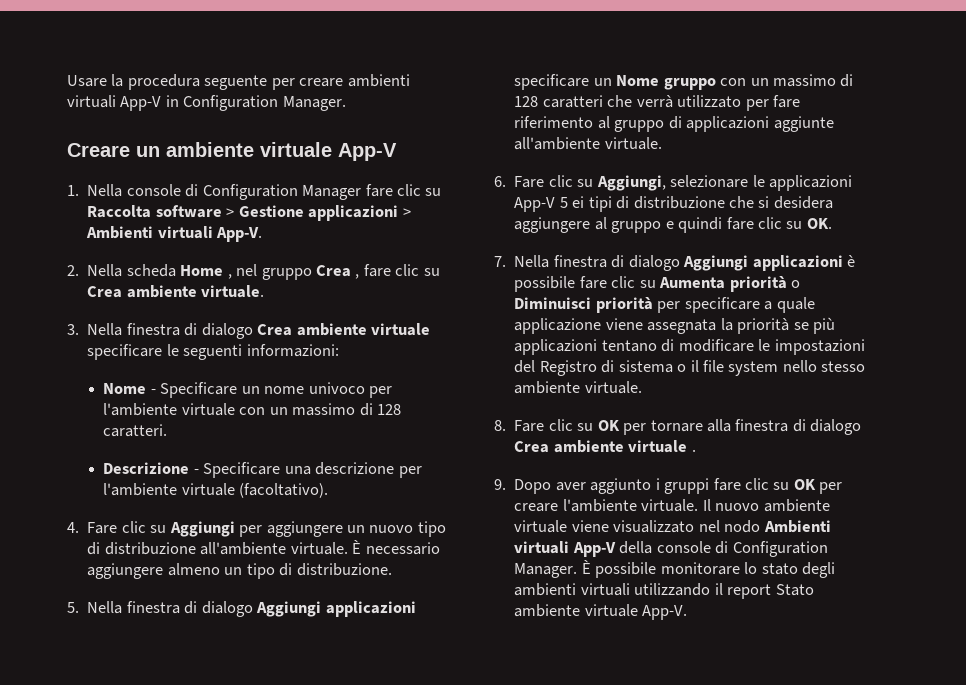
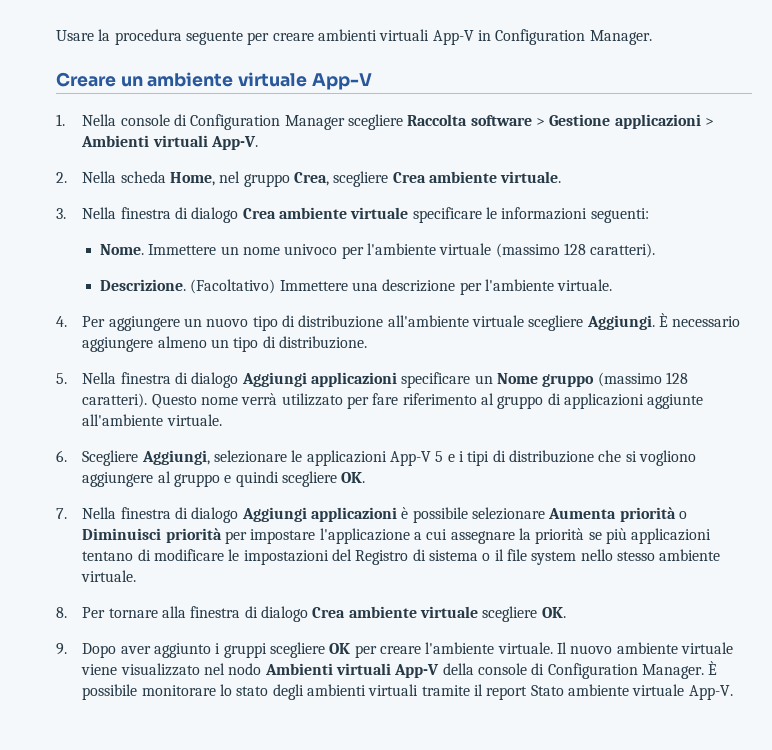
- 1. Nella console di Configuration Manager fare clic su Raccolta software > Gestione applicazioni > Ambienti virtuali App-V.
+ 1. Nella console di Configuration Manager scegliere Raccolta software > Gestione applicazioni > Ambienti virtuali App-V.
- 2. Nella scheda Home , nel gruppo Crea , fare clic su Crea ambiente virtuale.
+ 2. Nella scheda Home, nel gruppo Crea, scegliere Crea ambiente virtuale.
- 3. Nella finestra di dialogo Crea ambiente virtuale specificare le seguenti informazioni:
- Nome - Specificare un nome univoco per l'ambiente virtuale con un massimo di 128 caratteri.
- Descrizione - Specificare una descrizione per l'ambiente virtuale (facoltativo).
+ 3. Nella finestra di dialogo Crea ambiente virtuale specificare le informazioni seguenti:
+ Nome. Immettere un nome univoco per l'ambiente virtuale (massimo 128 caratteri).
+ Descrizione. (Facoltativo) Immettere una descrizione per l'ambiente virtuale.
- 4. Fare clic su Aggiungi per aggiungere un nuovo tipo di distribuzione all'ambiente virtuale.
+ 4. Per aggiungere un nuovo tipo di distribuzione all'ambiente virtuale scegliere Aggiungi.
- 5. Nella finestra di dialogo Aggiungi applicazioni specificare un Nome gruppo con un massimo di 128 caratteri che verrà utilizzato per fare riferimento al gruppo di applicazioni aggiunte all'ambiente virtuale.
+ 5. Nella finestra di dialogo Aggiungi applicazioni specificare un Nome gruppo (massimo 128 caratteri). Questo nome verrà utilizzato per fare riferimento al gruppo di applicazioni aggiunte all'ambiente virtuale.
- 6. Fare clic su Aggiungi, selezionare le applicazioni App-V 5 ei tipi di distribuzione che si desidera aggiungere al gruppo e quindi fare clic su OK.
+ 6. Scegliere Aggiungi, selezionare le applicazioni App-V 5 e i tipi di distribuzione che si vogliono aggiungere al gruppo e quindi scegliere OK.
- 7. Nella finestra di dialogo Aggiungi applicazioni è possibile fare clic su Aumenta priorità o Diminuisci priorità per specificare a quale applicazione viene assegnata la priorità se più applicazioni tentano di modificare le impostazioni del Registro di sistema o il file system nello stesso ambiente virtuale.
+ 7. Nella finestra di dialogo Aggiungi applicazioni è possibile selezionare Aumenta priorità o Diminuisci priorità per impostare l'applicazione a cui assegnare la priorità se più applicazioni tentano di modificare le impostazioni del Registro di sistema o il file system nello stesso ambiente virtuale.
- 8. Fare clic su OK per tornare alla finestra di dialogo Crea ambiente virtuale .
+ 8. Per tornare alla finestra di dialogo Crea ambiente virtuale scegliere OK.
- 9. Dopo aver aggiunto i gruppi fare clic su OK per creare l'ambiente virtuale.
+ 9. Dopo aver aggiunto i gruppi scegliere OK per creare l'ambiente virtuale.
- È possibile monitorare lo stato degli ambienti virtuali utilizzando il report Stato ambiente virtuale App-V.
+ È possibile monitorare lo stato degli ambienti virtuali tramite il report Stato ambiente virtuale App-V.

